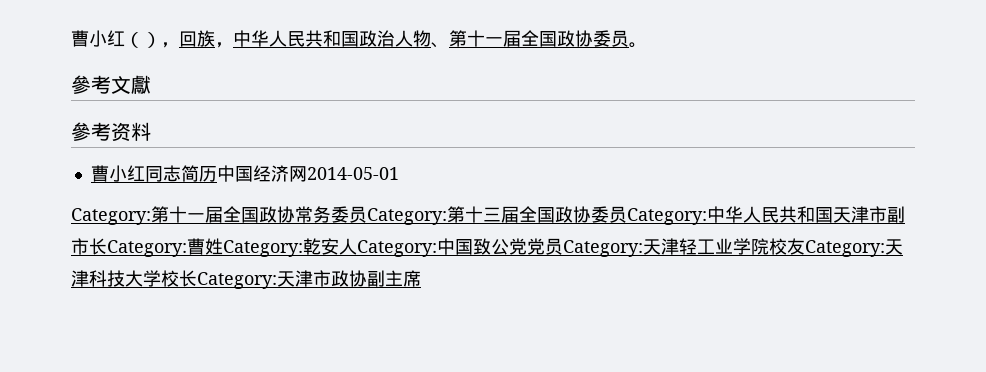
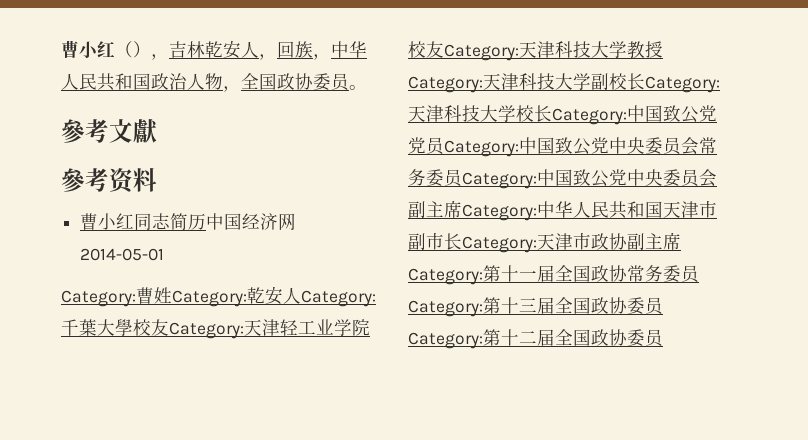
- 曹小红（），回族，中华人民共和国政治人物、第十一届全国政协委员。
+ 曹小红（），吉林乾安人，回族，中华人民共和国政治人物，全国政协委员。
- Category:第十一届全国政协常务委员Category:第十三届全国政协委员Category:中华人民共和国天津市副市长Category:曹姓Category:乾安人Category:中国致公党党员Category:天津轻工业学院校友Category:天津科技大学校长Category:天津市政协副主席
+ Category:曹姓Category:乾安人Category:千葉大學校友Category:天津轻工业学院校友Category:天津科技大学教授Category:天津科技大学副校长Category:天津科技大学校长Category:中国致公党党员Category:中国致公党中央委员会常务委员Category:中国致公党中央委员会副主席Category:中华人民共和国天津市副市长Category:天津市政协副主席Category:第十一届全国政协常务委员Category:第十三届全国政协委员Category:第十二届全国政协委员

